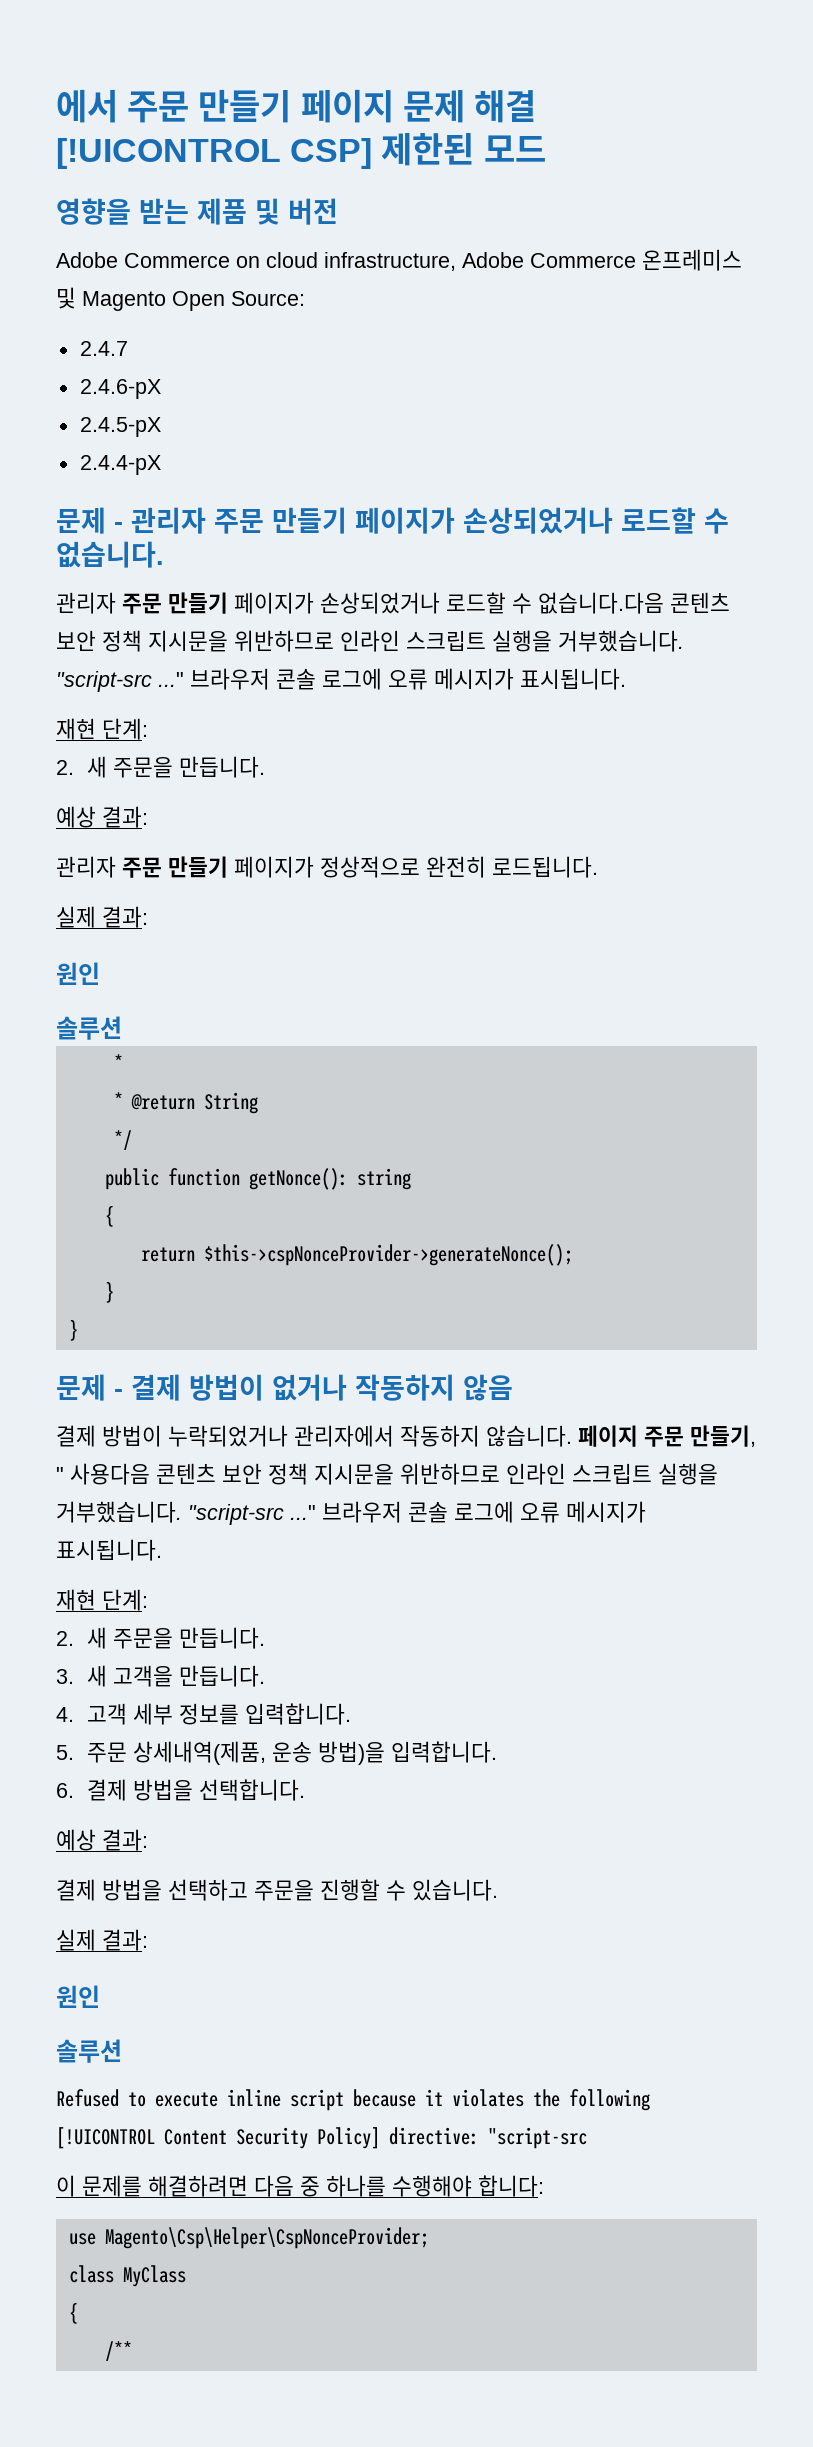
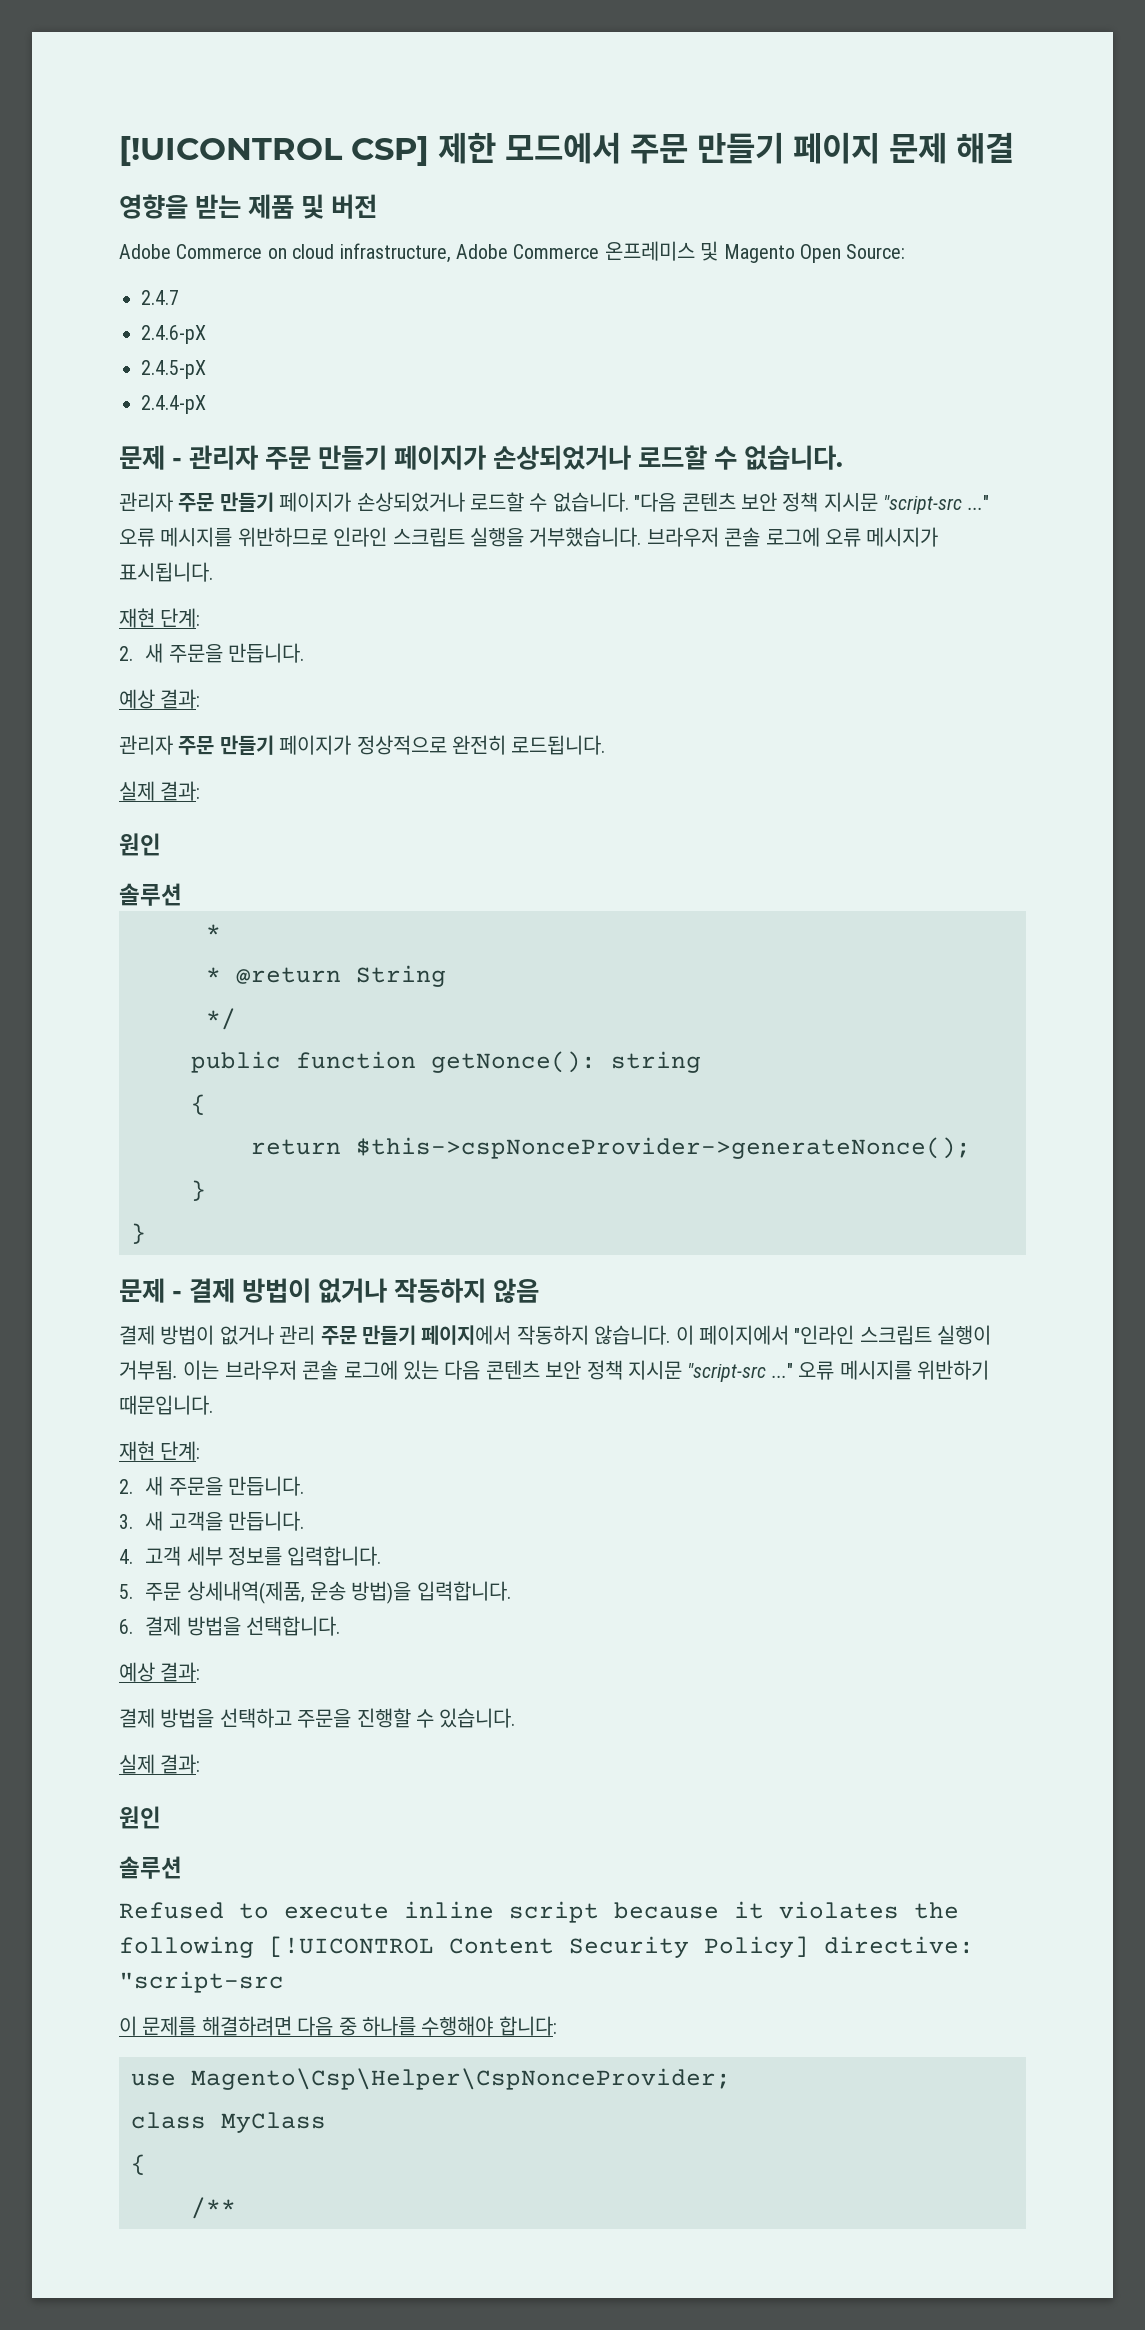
- 에서 주문 만들기 페이지 문제 해결 [!UICONTROL CSP] 제한된 모드
+ [!UICONTROL CSP] 제한 모드에서 주문 만들기 페이지 문제 해결
- 관리자 주문 만들기 페이지가 손상되었거나 로드할 수 없습니다.다음 콘텐츠 보안 정책 지시문을 위반하므로 인라인 스크립트 실행을 거부했습니다. "script-src ..."
+ 관리자 주문 만들기 페이지가 손상되었거나 로드할 수 없습니다. "다음 콘텐츠 보안 정책 지시문 "script-src ..." 오류 메시지를 위반하므로 인라인 스크립트 실행을 거부했습니다.
- 결제 방법이 누락되었거나 관리자에서 작동하지 않습니다. 페이지 주문 만들기, " 사용다음 콘텐츠 보안 정책 지시문을 위반하므로 인라인 스크립트 실행을 거부했습니다. "script-src ..." 브라우저 콘솔 로그에 오류 메시지가 표시됩니다.
+ 결제 방법이 없거나 관리 주문 만들기 페이지에서 작동하지 않습니다. 이 페이지에서 "인라인 스크립트 실행이 거부됨. 이는 브라우저 콘솔 로그에 있는 다음 콘텐츠 보안 정책 지시문 "script-src ..." 오류 메시지를 위반하기 때문입니다.

